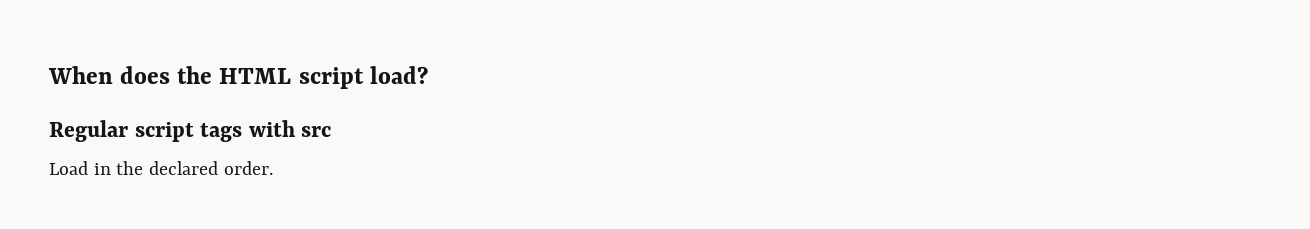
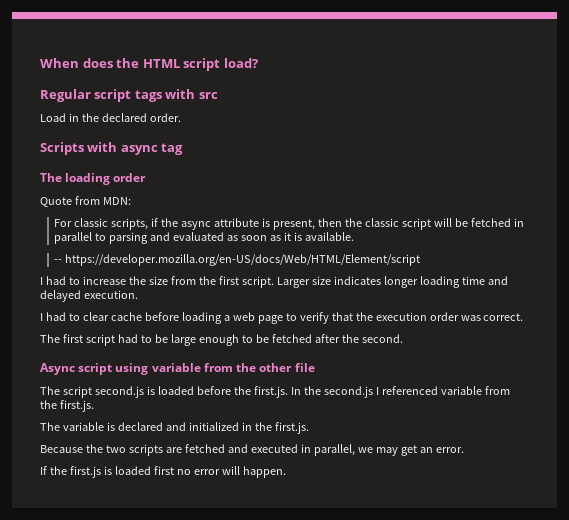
+ Scripts with async tag
+ The loading order
+ Quote from MDN:
+ For classic scripts, if the async attribute is present, then the classic script will be fetched in parallel to parsing and evaluated as soon as it is available.
+ -- https://developer.mozilla.org/en-US/docs/Web/HTML/Element/script
+ I had to increase the size from the first script. Larger size indicates longer loading time and delayed execution.
+ I had to clear cache before loading a web page to verify that the execution order was correct.
+ The first script had to be large enough to be fetched after the second.
+ Async script using variable from the other file
+ The script second.js is loaded before the first.js. In the second.js I referenced variable from the first.js.
+ The variable is declared and initialized in the first.js.
+ Because the two scripts are fetched and executed in parallel, we may get an error.
+ If the first.js is loaded first no error will happen.

